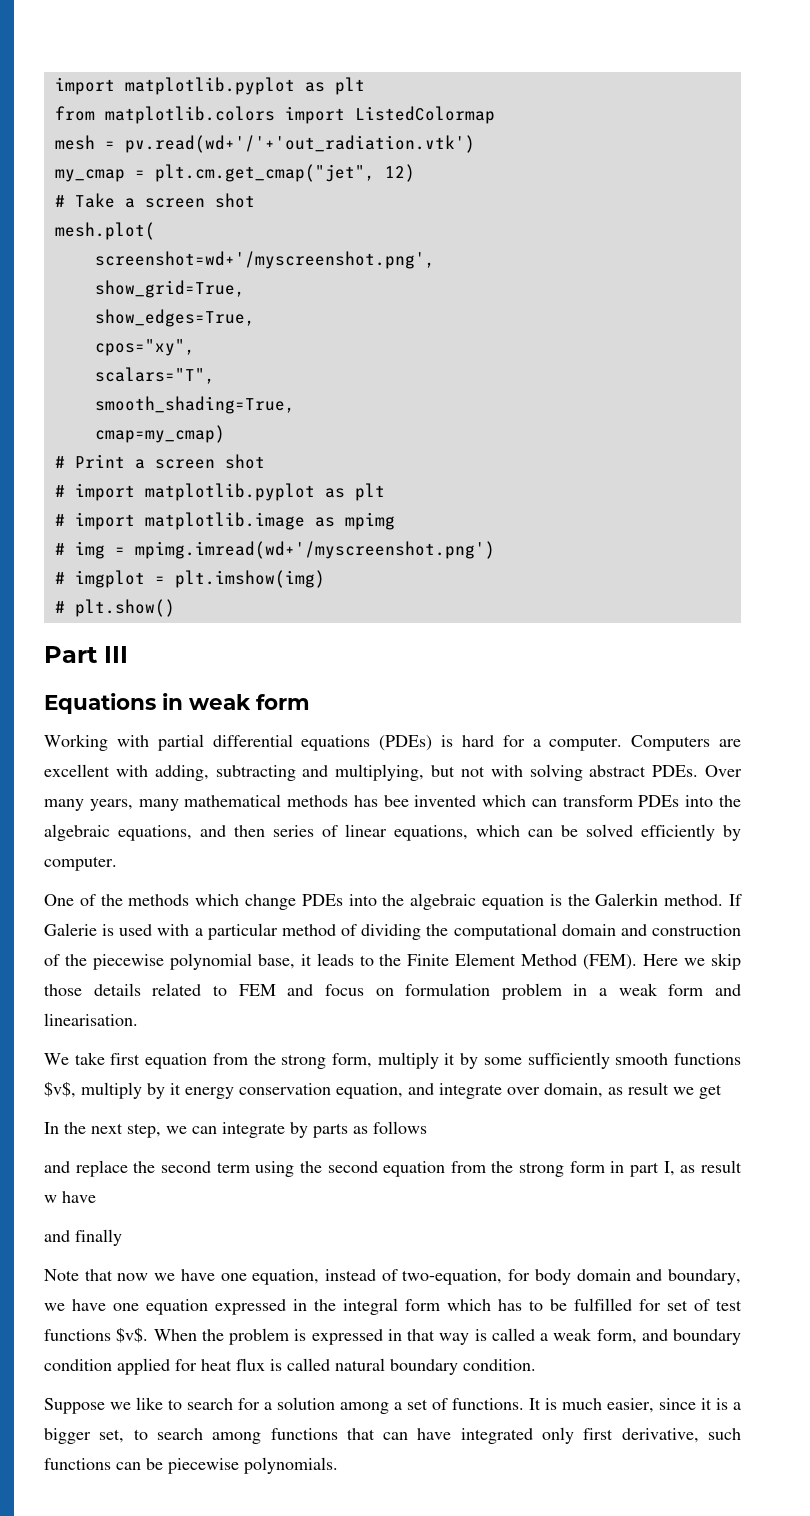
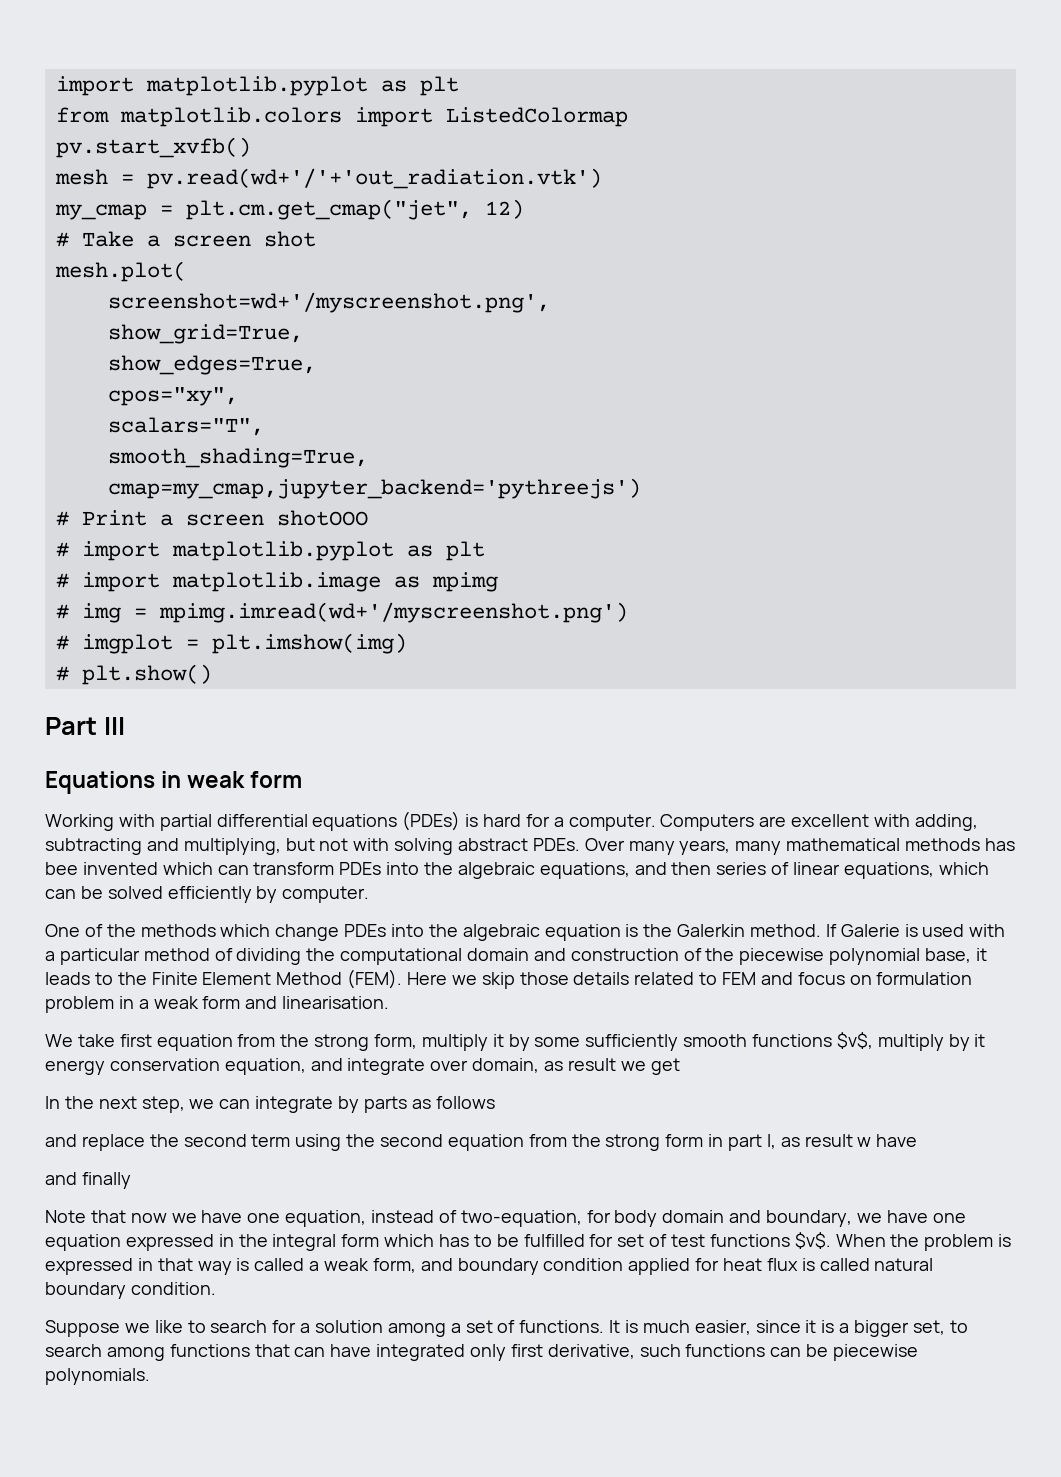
+ pv.start_xvfb()
- cmap=my_cmap)
+ cmap=my_cmap,jupyter_backend='pythreejs')
- # Print a screen shot
+ # Print a screen shotOOO

